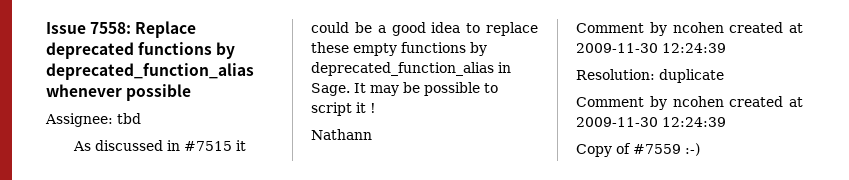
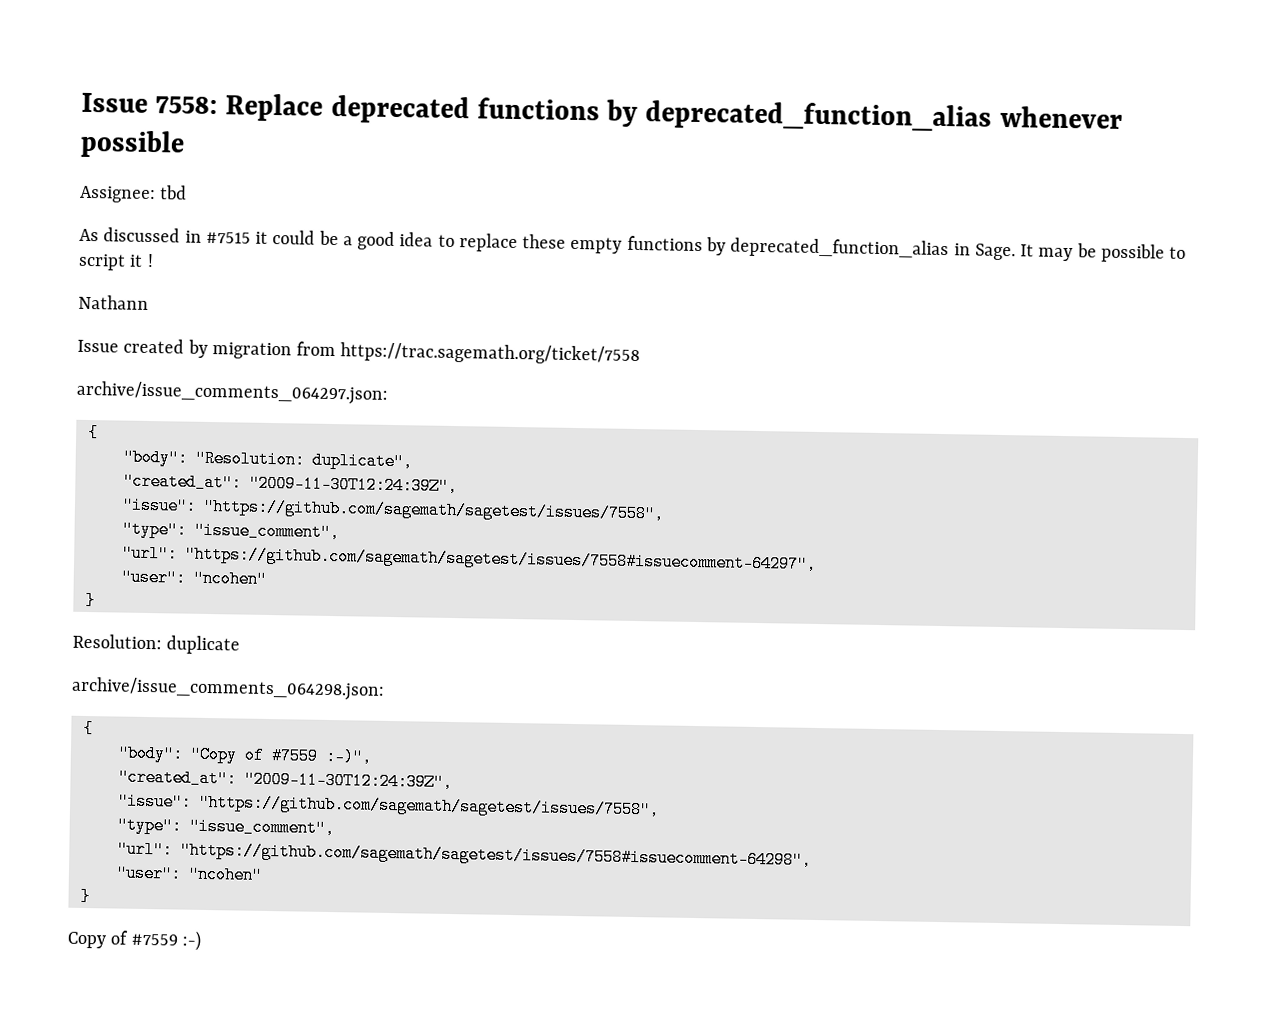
  Nathann
- Comment by ncohen created at 2009-11-30 12:24:39
+ Issue created by migration from https://trac.sagemath.org/ticket/7558
+ archive/issue_comments_064297.json:
+ {
+ "body": "Resolution: duplicate",
+ "created_at": "2009-11-30T12:24:39Z",
+ "issue": "https://github.com/sagemath/sagetest/issues/7558",
+ "type": "issue_comment",
+ "url": "https://github.com/sagemath/sagetest/issues/7558#issuecomment-64297",
+ "user": "ncohen"
+ }
  Resolution: duplicate
- Comment by ncohen created at 2009-11-30 12:24:39
+ archive/issue_comments_064298.json:
+ {
+ "body": "Copy of #7559 :-)",
+ "created_at": "2009-11-30T12:24:39Z",
+ "issue": "https://github.com/sagemath/sagetest/issues/7558",
+ "type": "issue_comment",
+ "url": "https://github.com/sagemath/sagetest/issues/7558#issuecomment-64298",
+ "user": "ncohen"
+ }

